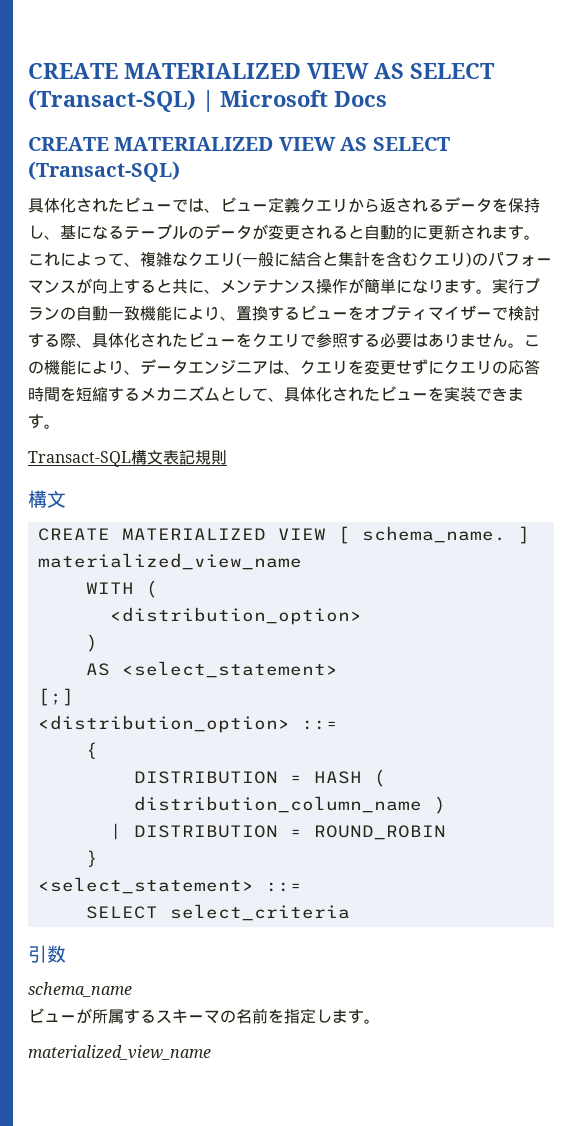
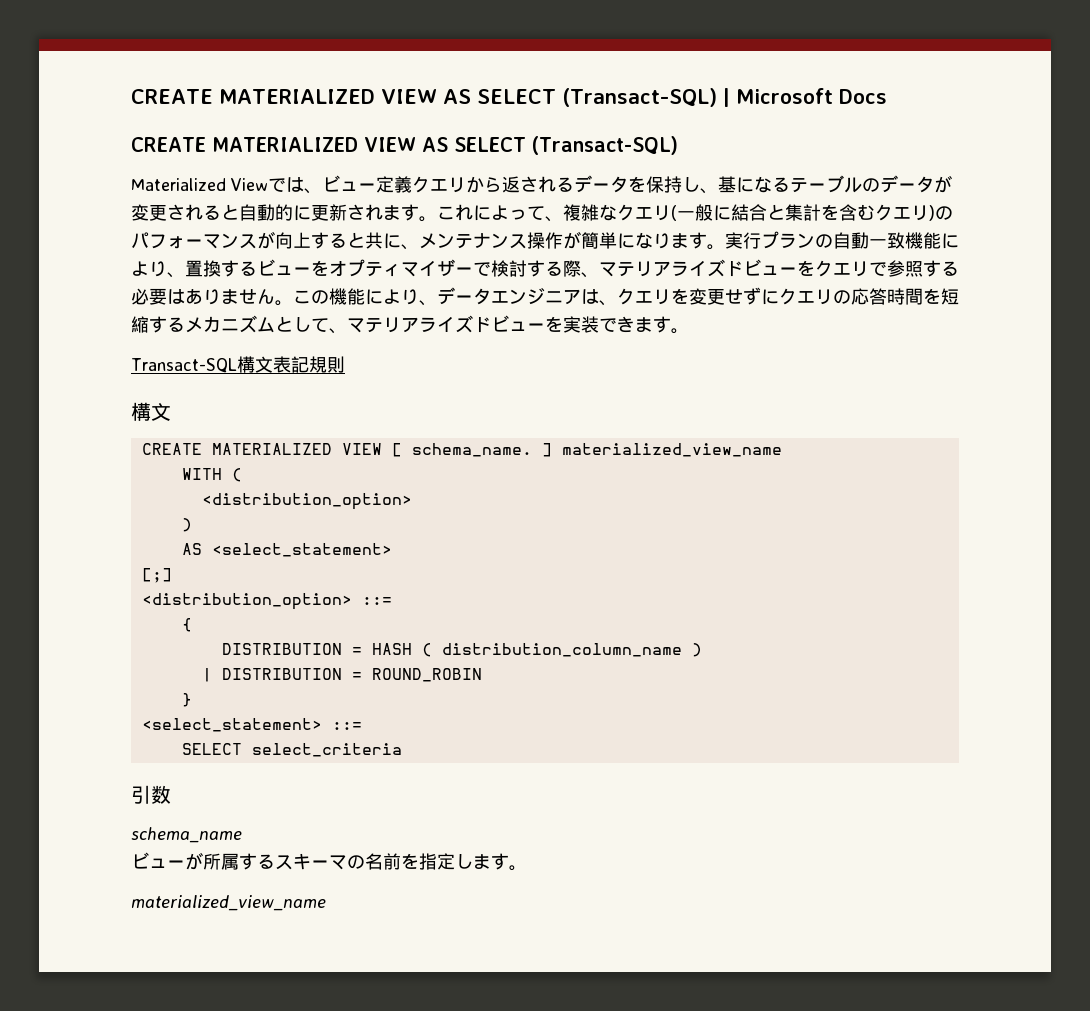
- 具体化されたビューでは、ビュー定義クエリから返されるデータを保持し、基になるテーブルのデータが変更されると自動的に更新されます。
+ Materialized Viewでは、ビュー定義クエリから返されるデータを保持し、基になるテーブルのデータが変更されると自動的に更新されます。
- 実行プランの自動一致機能により、置換するビューをオプティマイザーで検討する際、具体化されたビューをクエリで参照する必要はありません。
+ 実行プランの自動一致機能により、置換するビューをオプティマイザーで検討する際、マテリアライズドビューをクエリで参照する必要はありません。
- この機能により、データエンジニアは、クエリを変更せずにクエリの応答時間を短縮するメカニズムとして、具体化されたビューを実装できます。
+ この機能により、データエンジニアは、クエリを変更せずにクエリの応答時間を短縮するメカニズムとして、マテリアライズドビューを実装できます。

